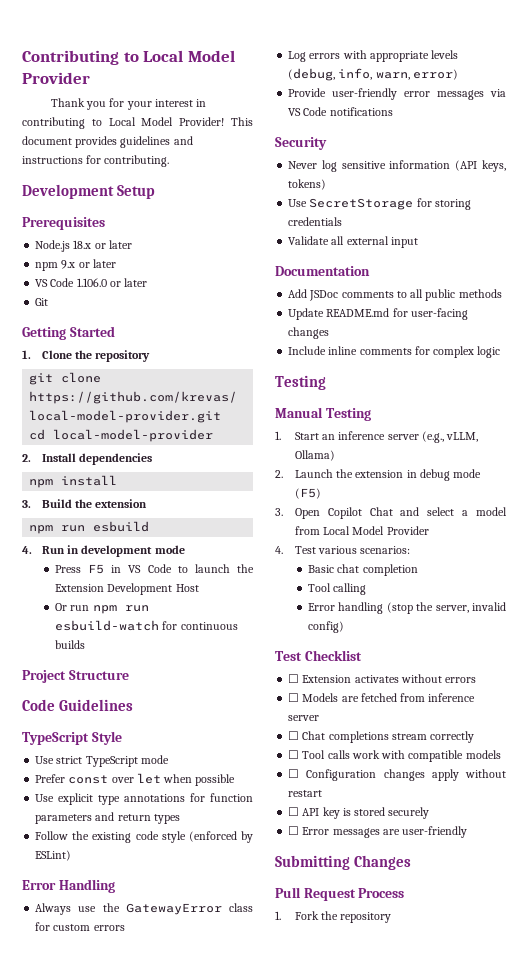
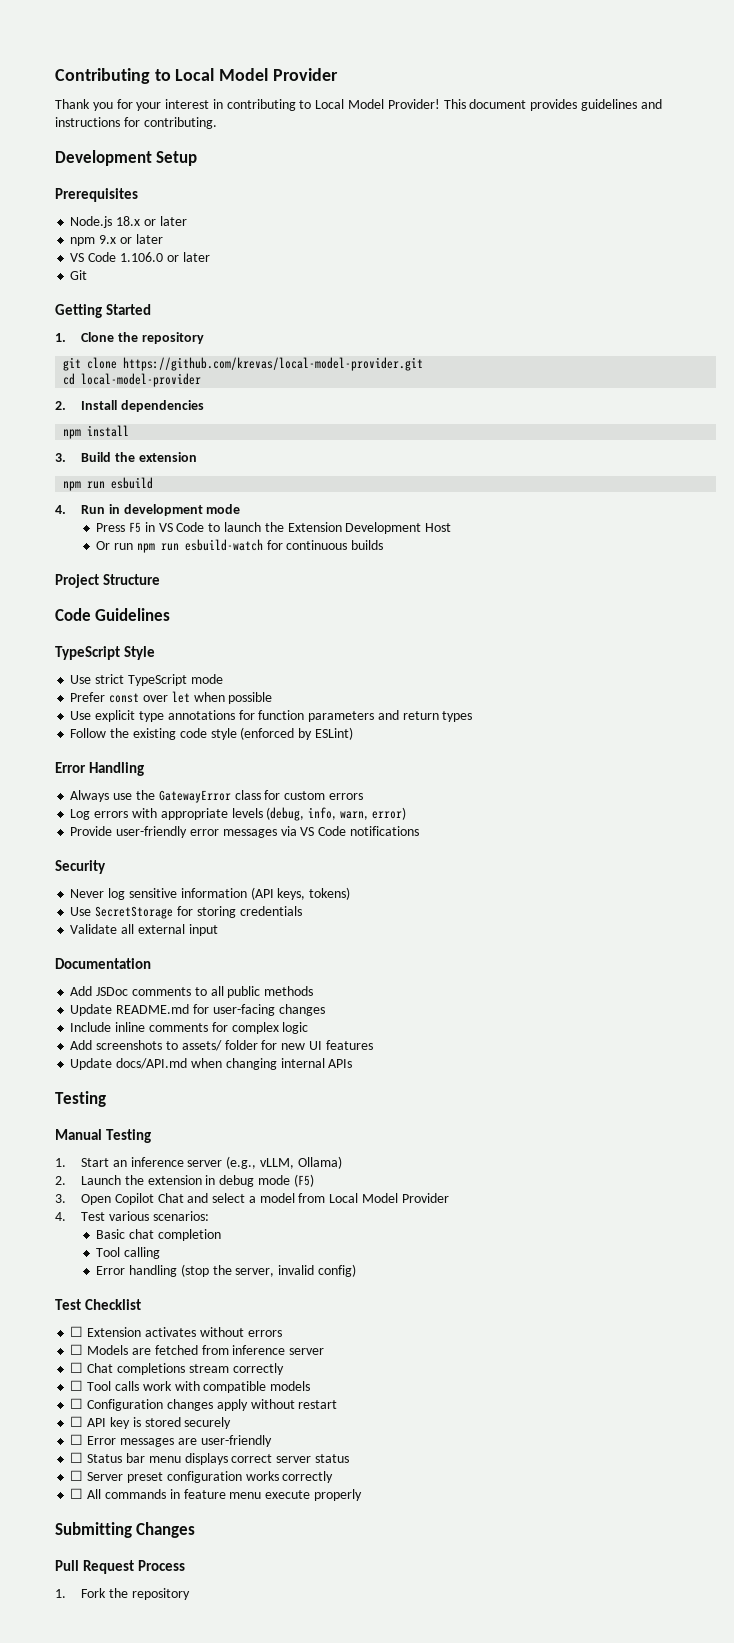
+ Add screenshots to assets/ folder for new UI features
+ Update docs/API.md when changing internal APIs
+ ☐ Status bar menu displays correct server status
+ ☐ Server preset configuration works correctly
+ ☐ All commands in feature menu execute properly

